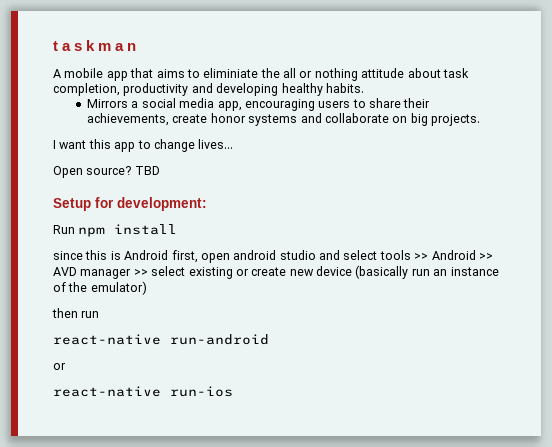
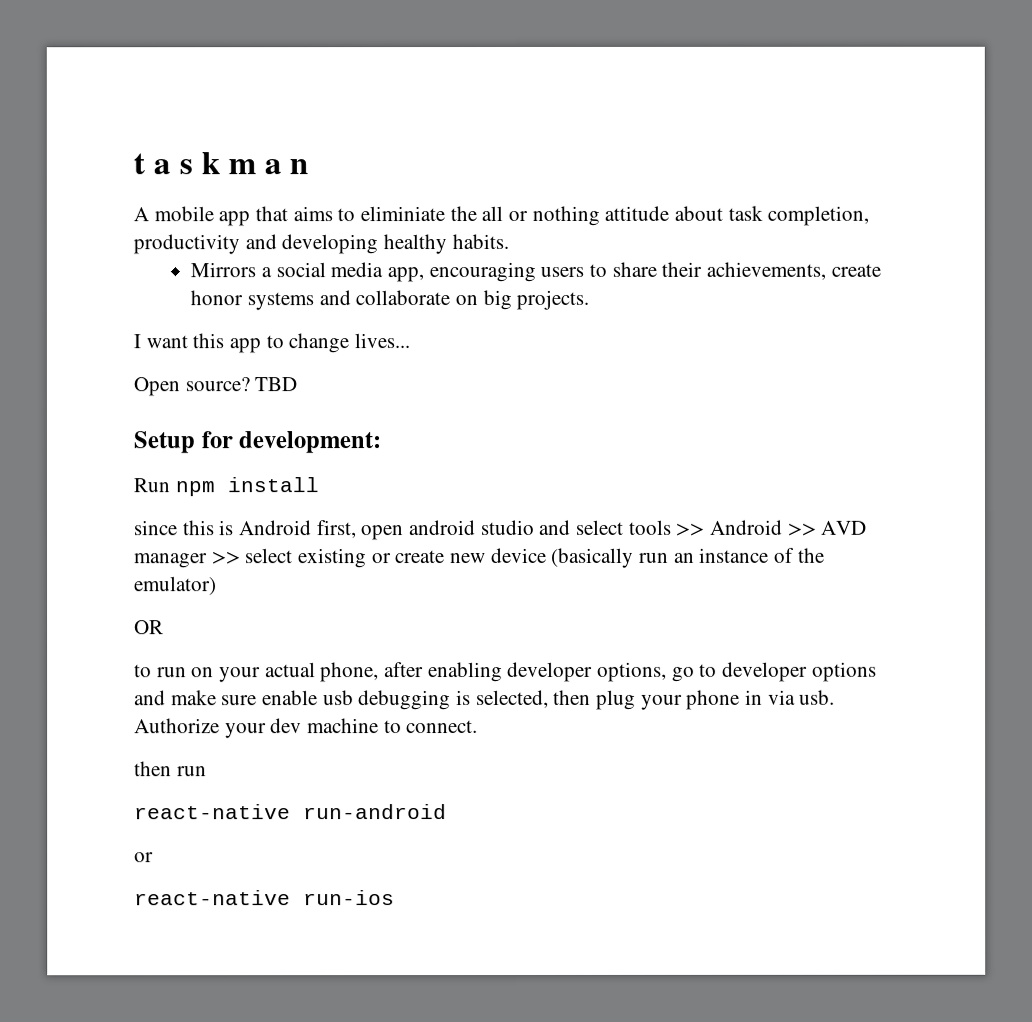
+ OR
+ to run on your actual phone, after enabling developer options, go to developer options and make sure enable usb debugging is selected, then plug your phone in via usb. Authorize your dev machine to connect.

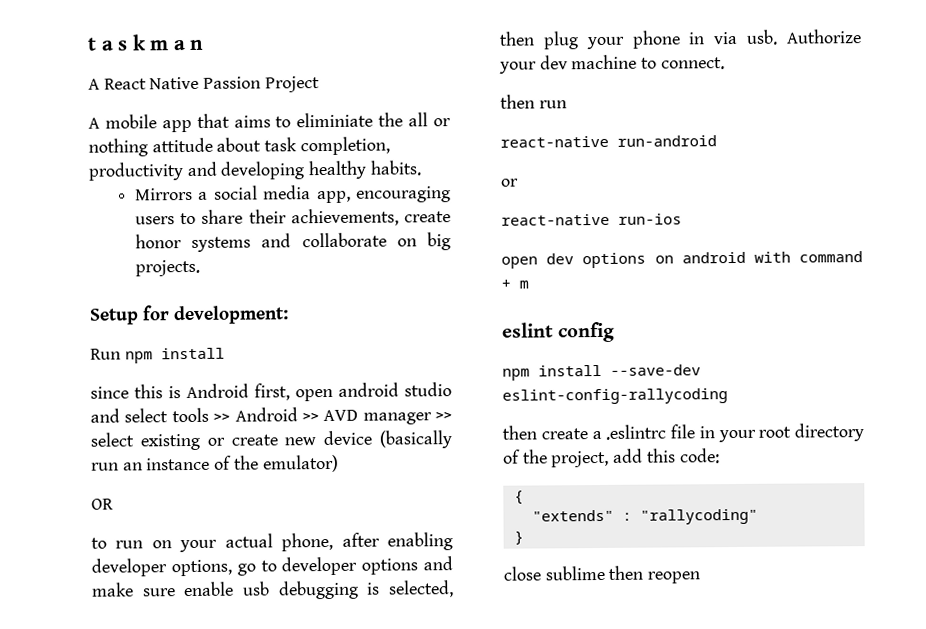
+ A React Native Passion Project
- I want this app to change lives...
- Open source? TBD
+ open dev options on android with command + m
+ eslint config
+ npm install --save-dev eslint-config-rallycoding
+ then create a .eslintrc file in your root directory of the project, add this code:
+ {
+ "extends" : "rallycoding"
+ }
+ close sublime then reopen

